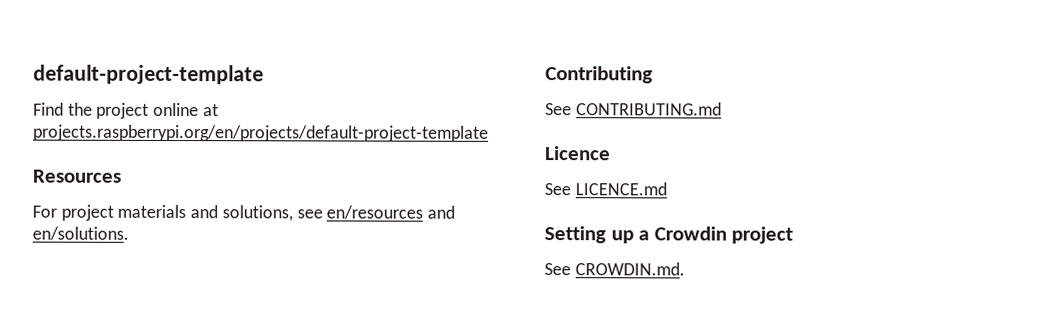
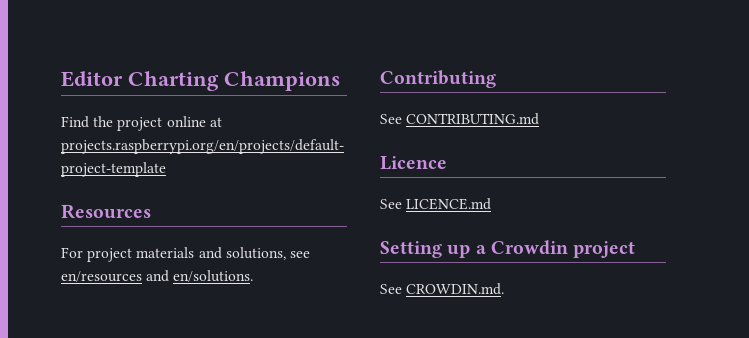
- default-project-template
+ Editor Charting Champions

